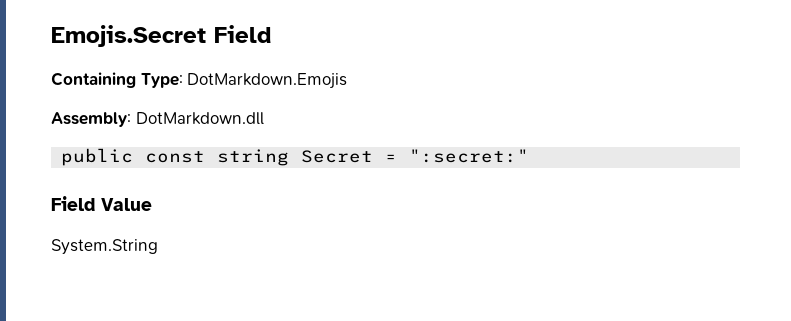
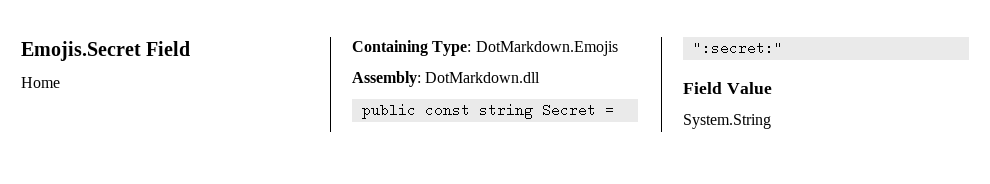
+ Home

